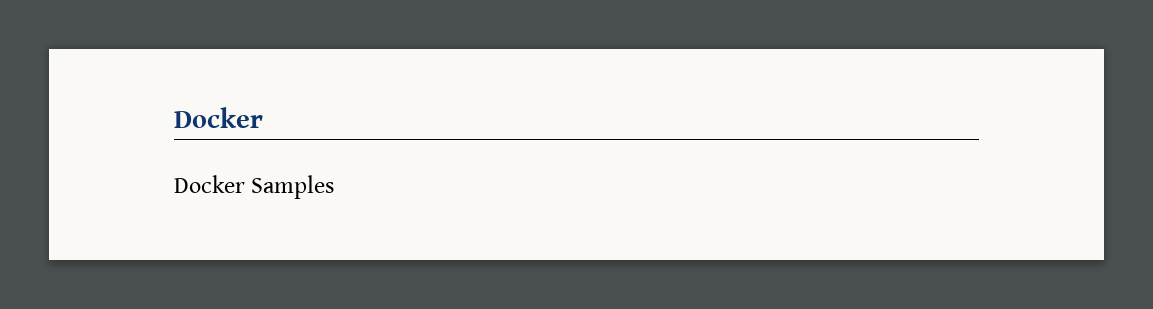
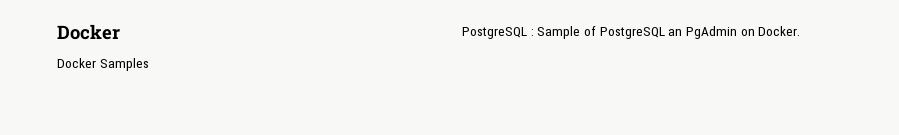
+ PostgreSQL : Sample of PostgreSQL an PgAdmin on Docker.

